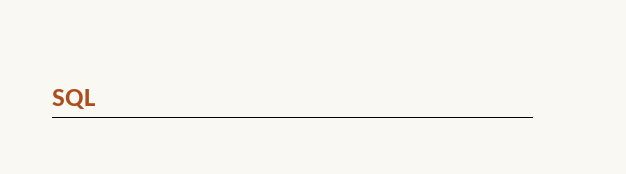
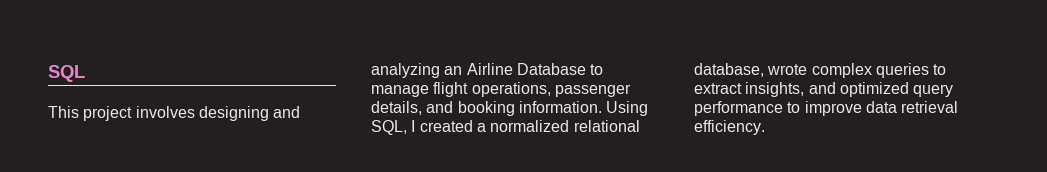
+ This project involves designing and analyzing an Airline Database to manage flight operations, passenger details, and booking information. Using SQL, I created a normalized relational database, wrote complex queries to extract insights, and optimized query performance to improve data retrieval efficiency.

